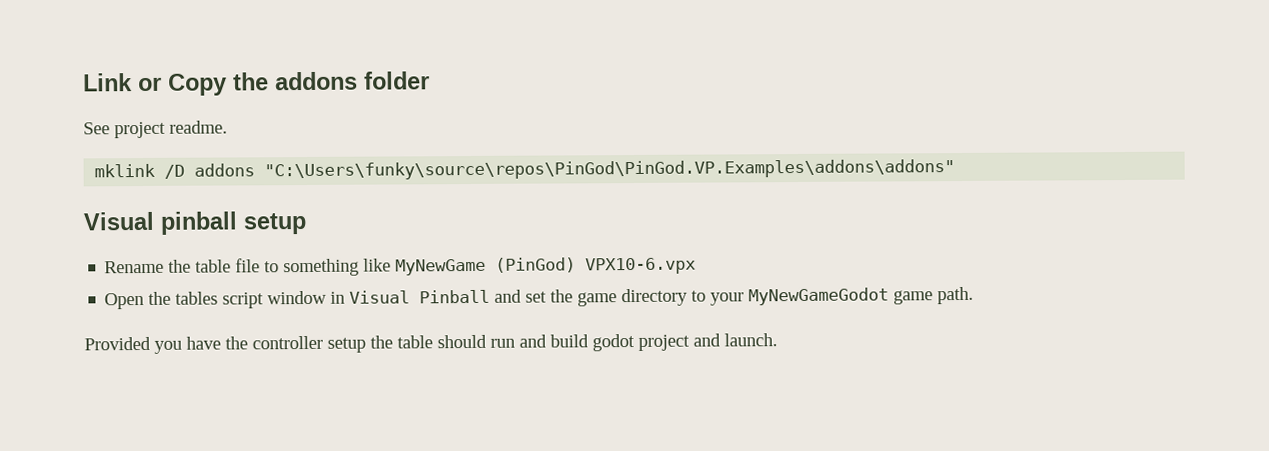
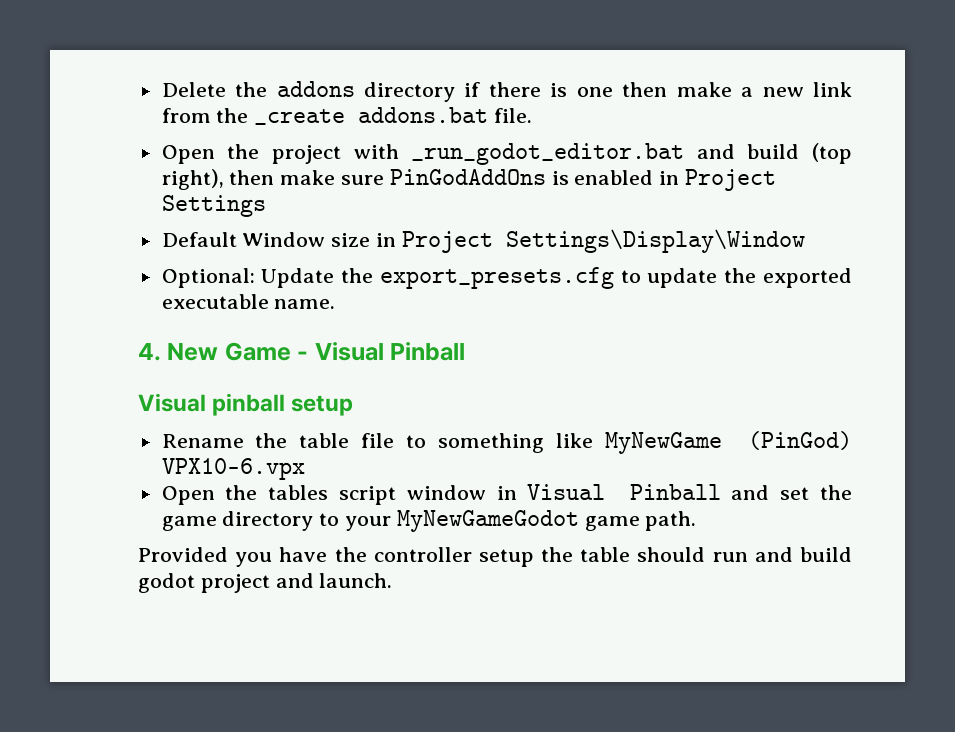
- Link or Copy the addons folder
- See project readme.
- mklink /D addons "C:\Users\funky\source\repos\PinGod\PinGod.VP.Examples\addons\addons"
+ Delete the addons directory if there is one then make a new link from the _create addons.bat file.
+ Open the project with _run_godot_editor.bat and build (top right), then make sure PinGodAddOns is enabled in Project Settings
+ Default Window size in Project Settings\Display\Window
+ Optional: Update the export_presets.cfg to update the exported executable name.
+ 4. New Game - Visual Pinball

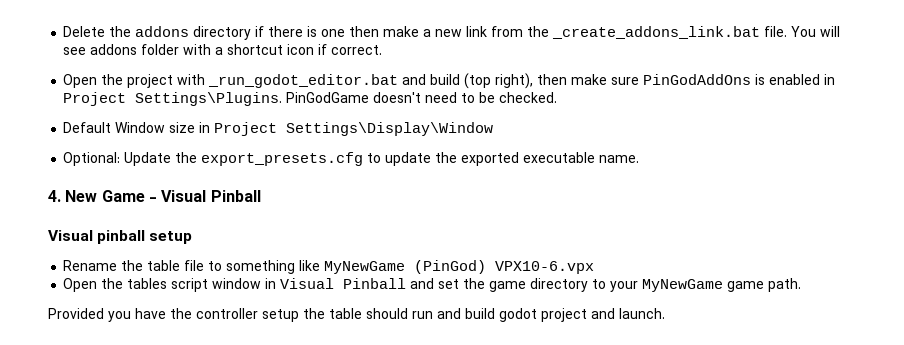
- Delete the addons directory if there is one then make a new link from the _create addons.bat file.
+ Delete the addons directory if there is one then make a new link from the _create_addons_link.bat file. You will see addons folder with a shortcut icon if correct.
- Open the project with _run_godot_editor.bat and build (top right), then make sure PinGodAddOns is enabled in Project Settings
+ Open the project with _run_godot_editor.bat and build (top right), then make sure PinGodAddOns is enabled in Project Settings\Plugins. PinGodGame doesn't need to be checked.
- Open the tables script window in Visual Pinball and set the game directory to your MyNewGameGodot game path.
+ Open the tables script window in Visual Pinball and set the game directory to your MyNewGame game path.

